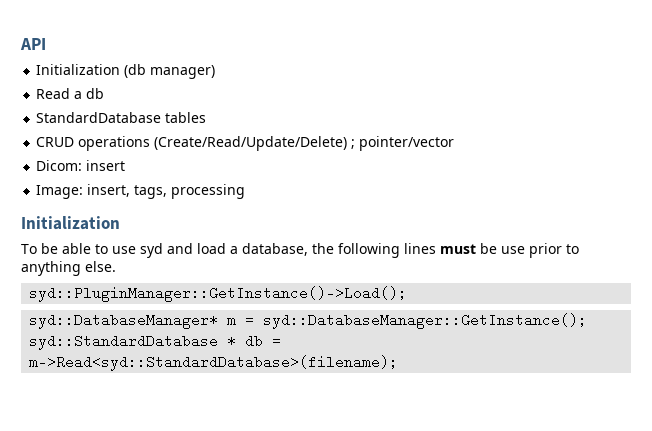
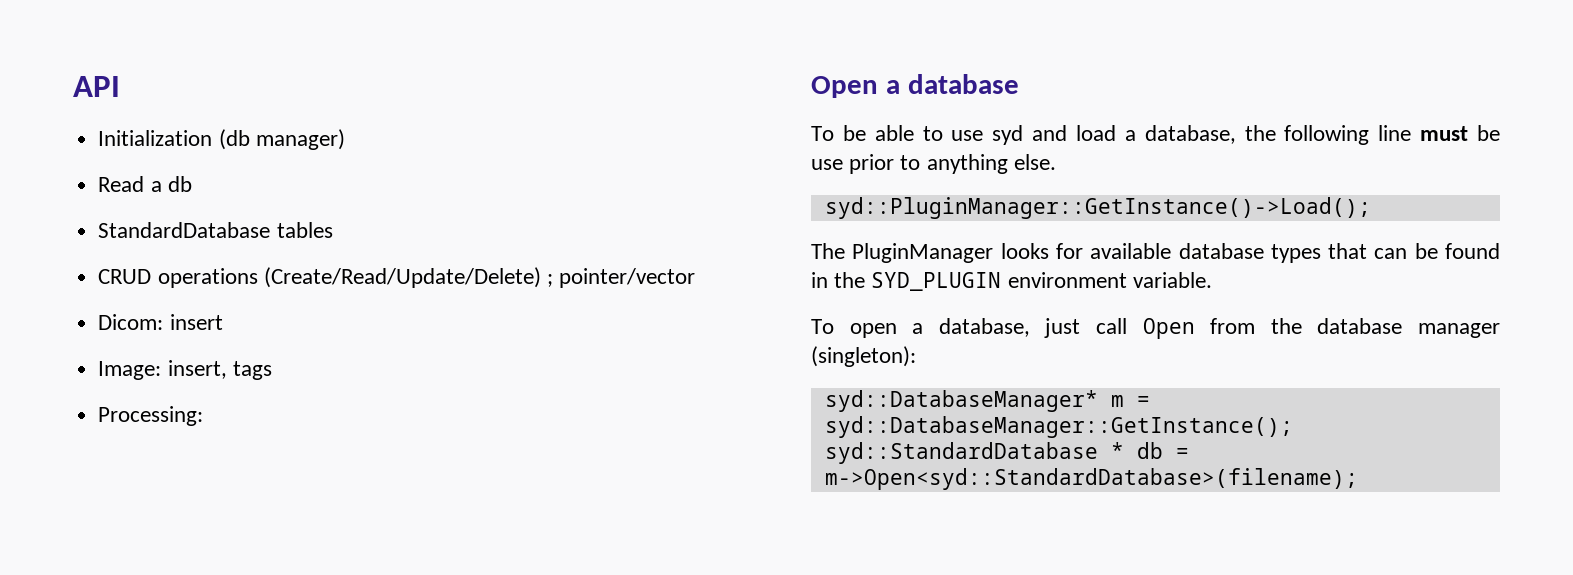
- Image: insert, tags, processing
- Initialization
+ Image: insert, tags
+ Processing:
+ Open a database
- To be able to use syd and load a database, the following lines must be use prior to anything else.
+ To be able to use syd and load a database, the following line must be use prior to anything else.
+ The PluginManager looks for available database types that can be found in the SYD_PLUGIN environment variable.
+ To open a database, just call Open from the database manager (singleton):
- syd::StandardDatabase * db = m->Read<syd::StandardDatabase>(filename);
+ syd::StandardDatabase * db = m->Open<syd::StandardDatabase>(filename);

